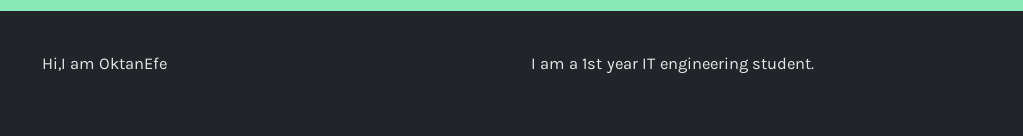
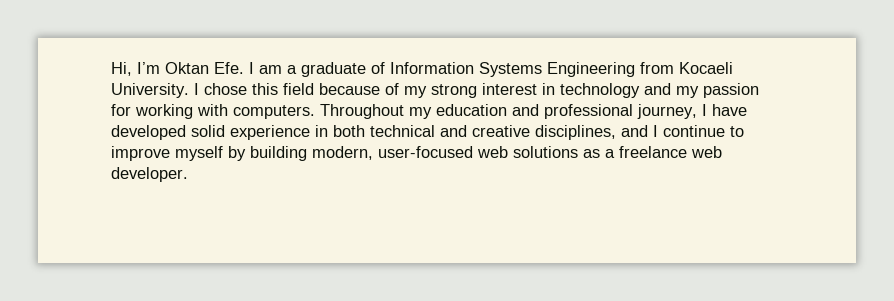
- Hi,I am OktanEfe
- I am a 1st year IT engineering student.
+ Hi, I’m Oktan Efe. I am a graduate of Information Systems Engineering from Kocaeli University. I chose this field because of my strong interest in technology and my passion for working with computers. Throughout my education and professional journey, I have developed solid experience in both technical and creative disciplines, and I continue to improve myself by building modern, user-focused web solutions as a freelance web developer.

